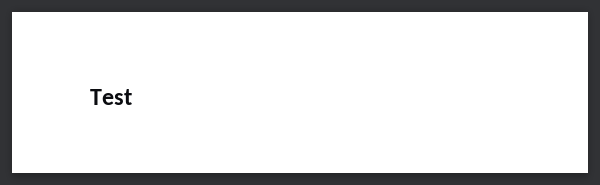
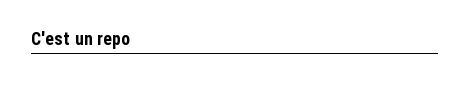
- Test
+ C'est un repo

